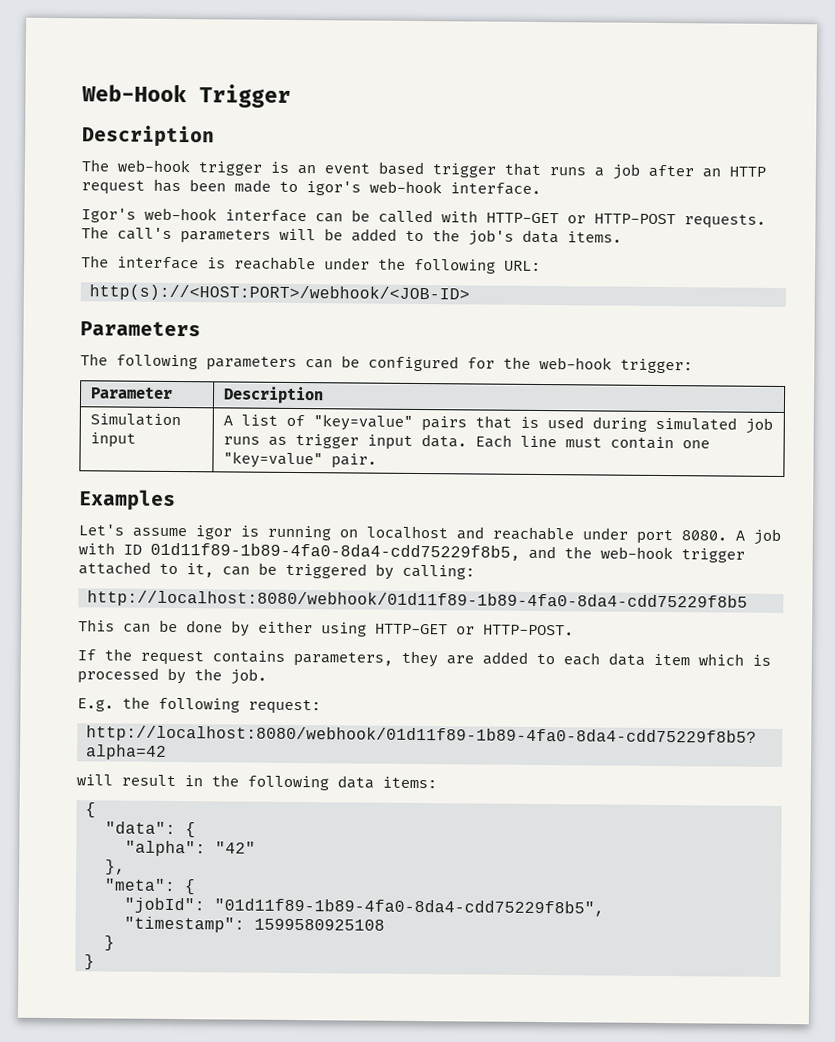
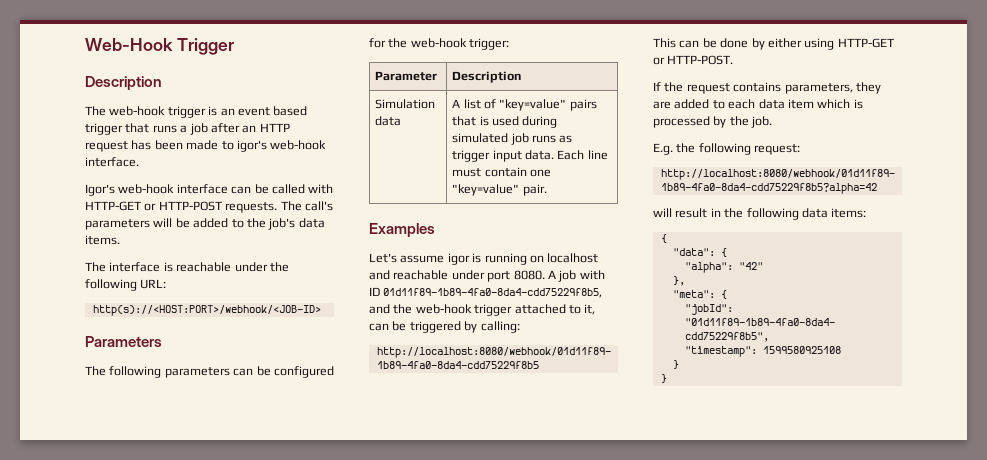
- Simulation input | A list of "key=value" pairs that is used during simulated job runs as trigger input data. Each line must contain one "key=value" pair.
+ Simulation data | A list of "key=value" pairs that is used during simulated job runs as trigger input data. Each line must contain one "key=value" pair.

